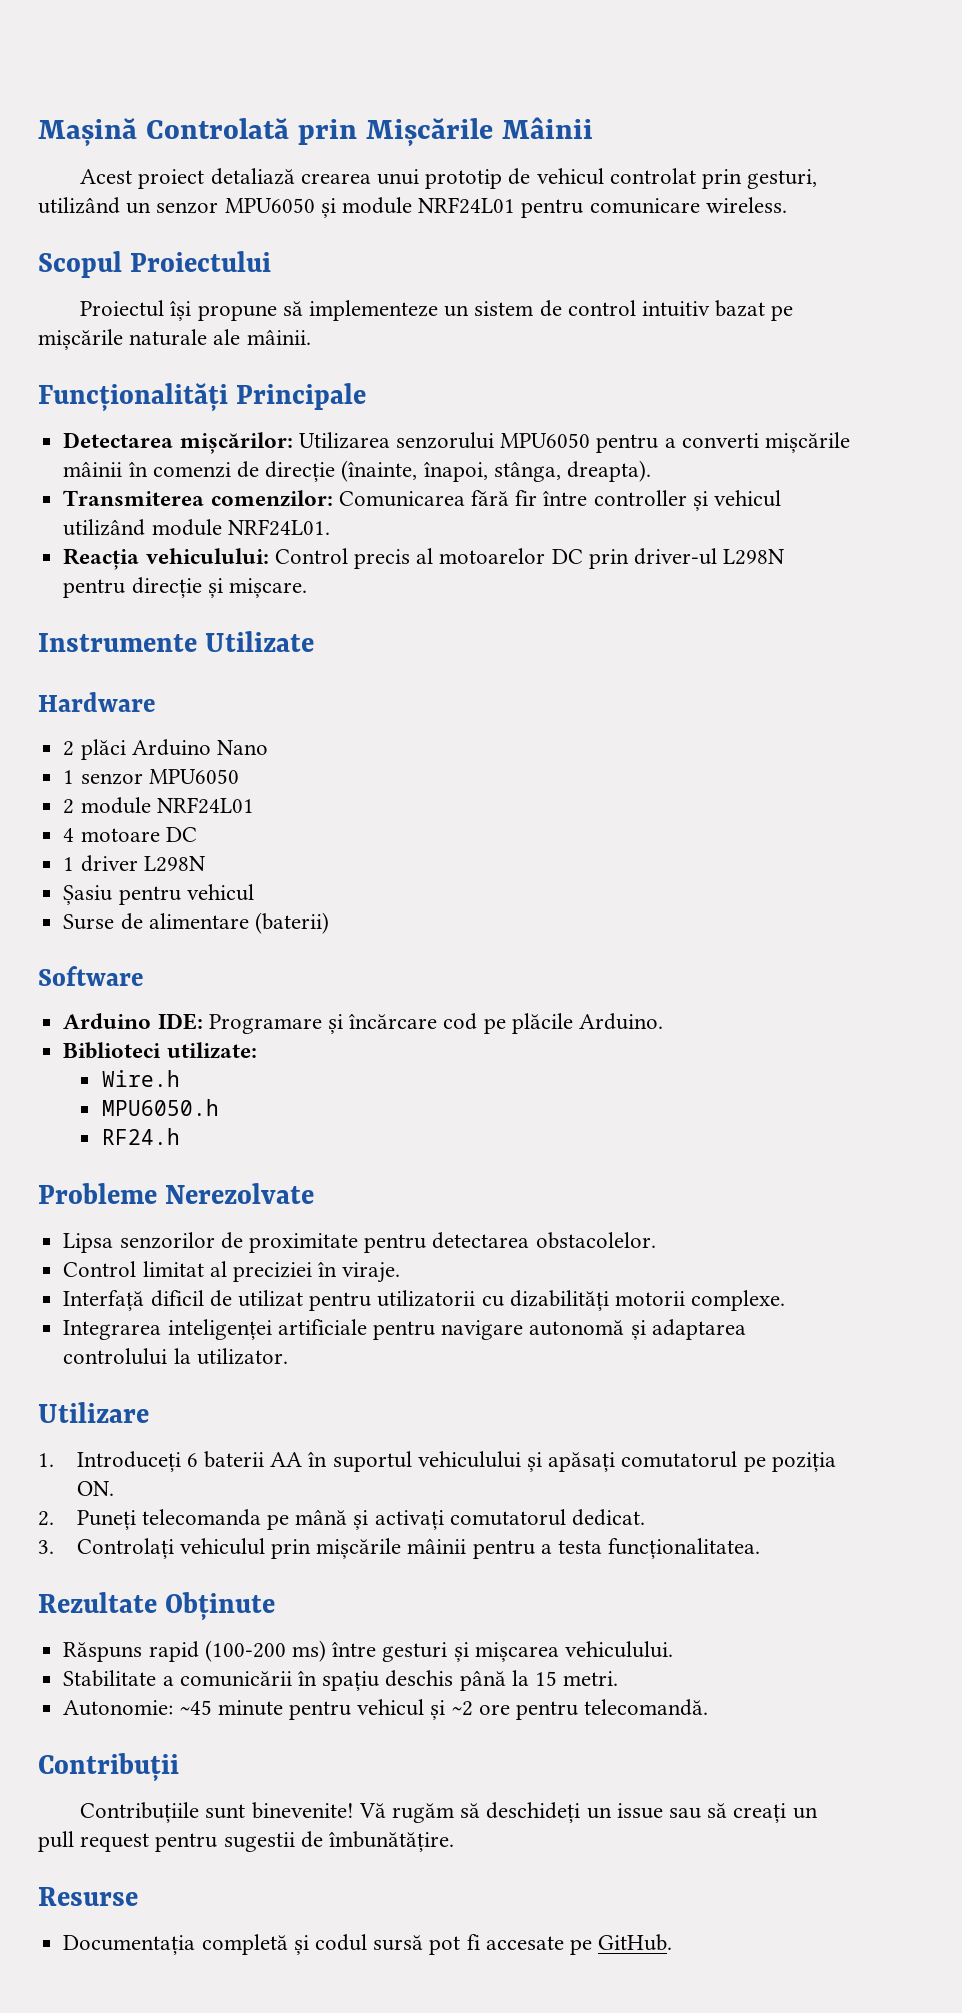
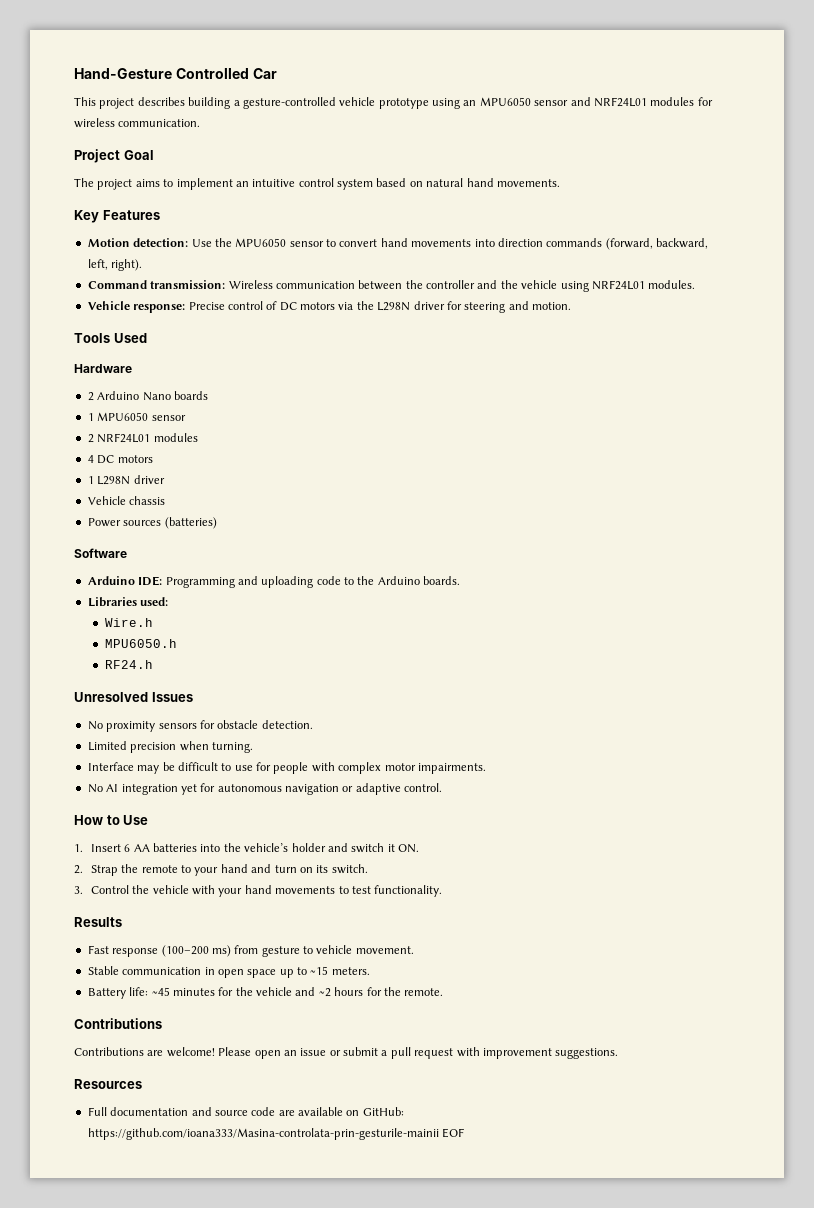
- Mașină Controlată prin Mișcările Mâinii
- Acest proiect detaliază crearea unui prototip de vehicul controlat prin gesturi, utilizând un senzor MPU6050 și module NRF24L01 pentru comunicare wireless.
- Scopul Proiectului
- Proiectul își propune să implementeze un sistem de control intuitiv bazat pe mișcările naturale ale mâinii.
- Funcționalități Principale
- Detectarea mișcărilor: Utilizarea senzorului MPU6050 pentru a converti mișcările mâinii în comenzi de direcție (înainte, înapoi, stânga, dreapta).
- Transmiterea comenzilor: Comunicarea fără fir între controller și vehicul utilizând module NRF24L01.
- Reacția vehiculului: Control precis al motoarelor DC prin driver-ul L298N pentru direcție și mișcare.
- Instrumente Utilizate
+ Hand-Gesture Controlled Car
+ This project describes building a gesture-controlled vehicle prototype using an MPU6050 sensor and NRF24L01 modules for wireless communication.
+ Project Goal
+ The project aims to implement an intuitive control system based on natural hand movements.
+ Key Features
+ Motion detection: Use the MPU6050 sensor to convert hand movements into direction commands (forward, backward, left, right).
+ Command transmission: Wireless communication between the controller and the vehicle using NRF24L01 modules.
+ Vehicle response: Precise control of DC motors via the L298N driver for steering and motion.
+ Tools Used
- 2 plăci Arduino Nano
- 1 senzor MPU6050
- 2 module NRF24L01
+ 2 Arduino Nano boards
+ 1 MPU6050 sensor
+ 2 NRF24L01 modules
- 4 motoare DC
- 1 driver L298N
- Șasiu pentru vehicul
- Surse de alimentare (baterii)
+ 4 DC motors
+ 1 L298N driver
+ Vehicle chassis
+ Power sources (batteries)
  Software
- Arduino IDE: Programare și încărcare cod pe plăcile Arduino.
- Biblioteci utilizate:
+ Arduino IDE: Programming and uploading code to the Arduino boards.
+ Libraries used:
  Wire.h
  MPU6050.h
  RF24.h
- Probleme Nerezolvate
- Lipsa senzorilor de proximitate pentru detectarea obstacolelor.
- Control limitat al preciziei în viraje.
- Interfață dificil de utilizat pentru utilizatorii cu dizabilități motorii complexe.
- Integrarea inteligenței artificiale pentru navigare autonomă și adaptarea controlului la utilizator.
- Utilizare
- 1. Introduceți 6 baterii AA în suportul vehiculului și apăsați comutatorul pe poziția ON.
- 2. Puneți telecomanda pe mână și activați comutatorul dedicat.
- 3. Controlați vehiculul prin mișcările mâinii pentru a testa funcționalitatea.
- Rezultate Obținute
- Răspuns rapid (100-200 ms) între gesturi și mișcarea vehiculului.
- Stabilitate a comunicării în spațiu deschis până la 15 metri.
- Autonomie: ~45 minute pentru vehicul și ~2 ore pentru telecomandă.
- Contribuții
- Contribuțiile sunt binevenite! Vă rugăm să deschideți un issue sau să creați un pull request pentru sugestii de îmbunătățire.
- Resurse
- Documentația completă și codul sursă pot fi accesate pe GitHub.
+ Unresolved Issues
+ No proximity sensors for obstacle detection.
+ Limited precision when turning.
+ Interface may be difficult to use for people with complex motor impairments.
+ No AI integration yet for autonomous navigation or adaptive control.
+ How to Use
+ 1. Insert 6 AA batteries into the vehicle’s holder and switch it ON.
+ 2. Strap the remote to your hand and turn on its switch.
+ 3. Control the vehicle with your hand movements to test functionality.
+ Results
+ Fast response (100–200 ms) from gesture to vehicle movement.
+ Stable communication in open space up to ~15 meters.
+ Battery life: ~45 minutes for the vehicle and ~2 hours for the remote.
+ Contributions
+ Contributions are welcome! Please open an issue or submit a pull request with improvement suggestions.
+ Resources
+ Full documentation and source code are available on GitHub: https://github.com/ioana333/Masina-controlata-prin-gesturile-mainii EOF

